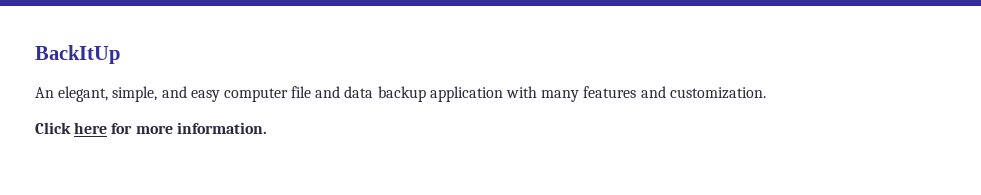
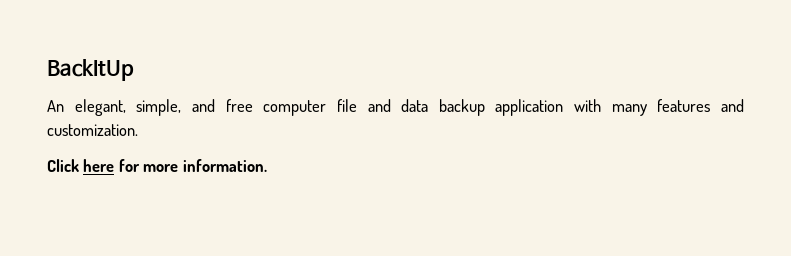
- An elegant, simple, and easy computer file and data backup application with many features and customization.
+ An elegant, simple, and free computer file and data backup application with many features and customization.

